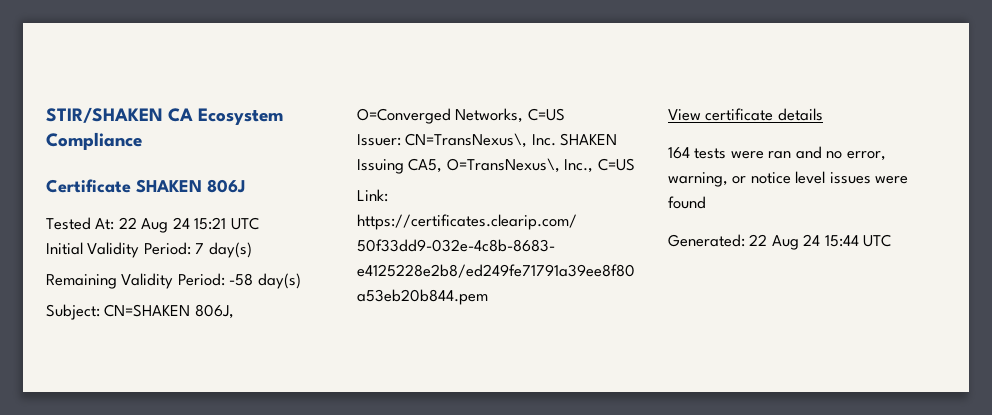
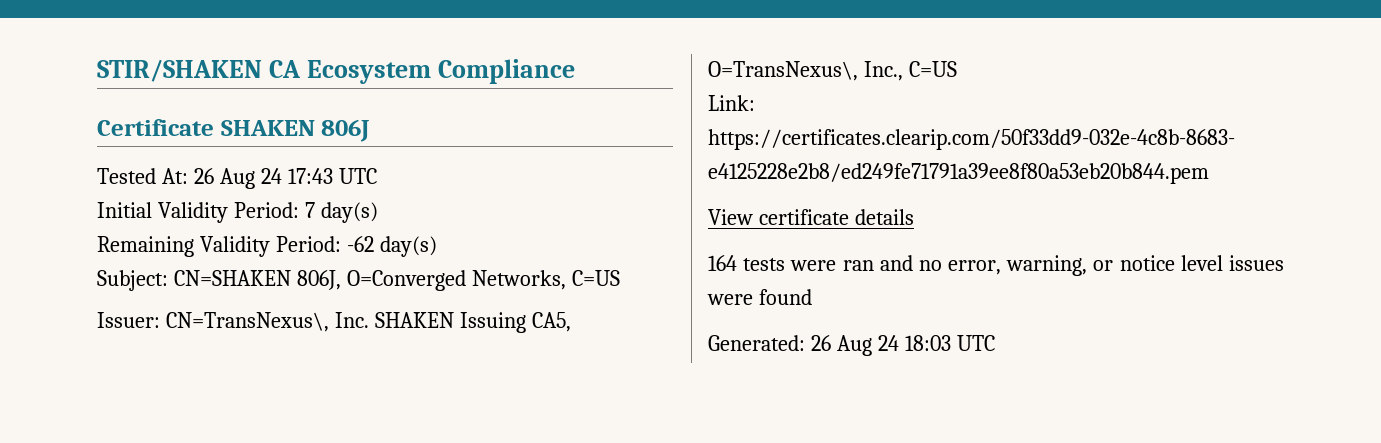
- Tested At: 22 Aug 24 15:21 UTC
+ Tested At: 26 Aug 24 17:43 UTC
- Remaining Validity Period: -58 day(s)
+ Remaining Validity Period: -62 day(s)
- Generated: 22 Aug 24 15:44 UTC
+ Generated: 26 Aug 24 18:03 UTC

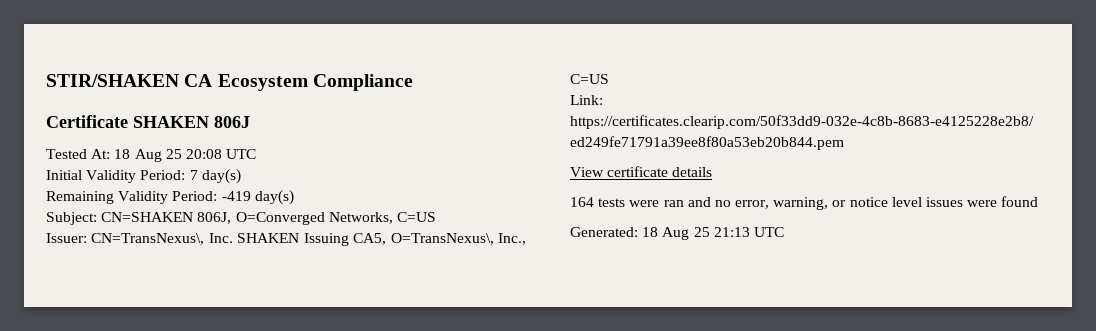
- Tested At: 26 Aug 24 17:43 UTC
+ Tested At: 18 Aug 25 20:08 UTC
- Remaining Validity Period: -62 day(s)
+ Remaining Validity Period: -419 day(s)
- Generated: 26 Aug 24 18:03 UTC
+ Generated: 18 Aug 25 21:13 UTC

